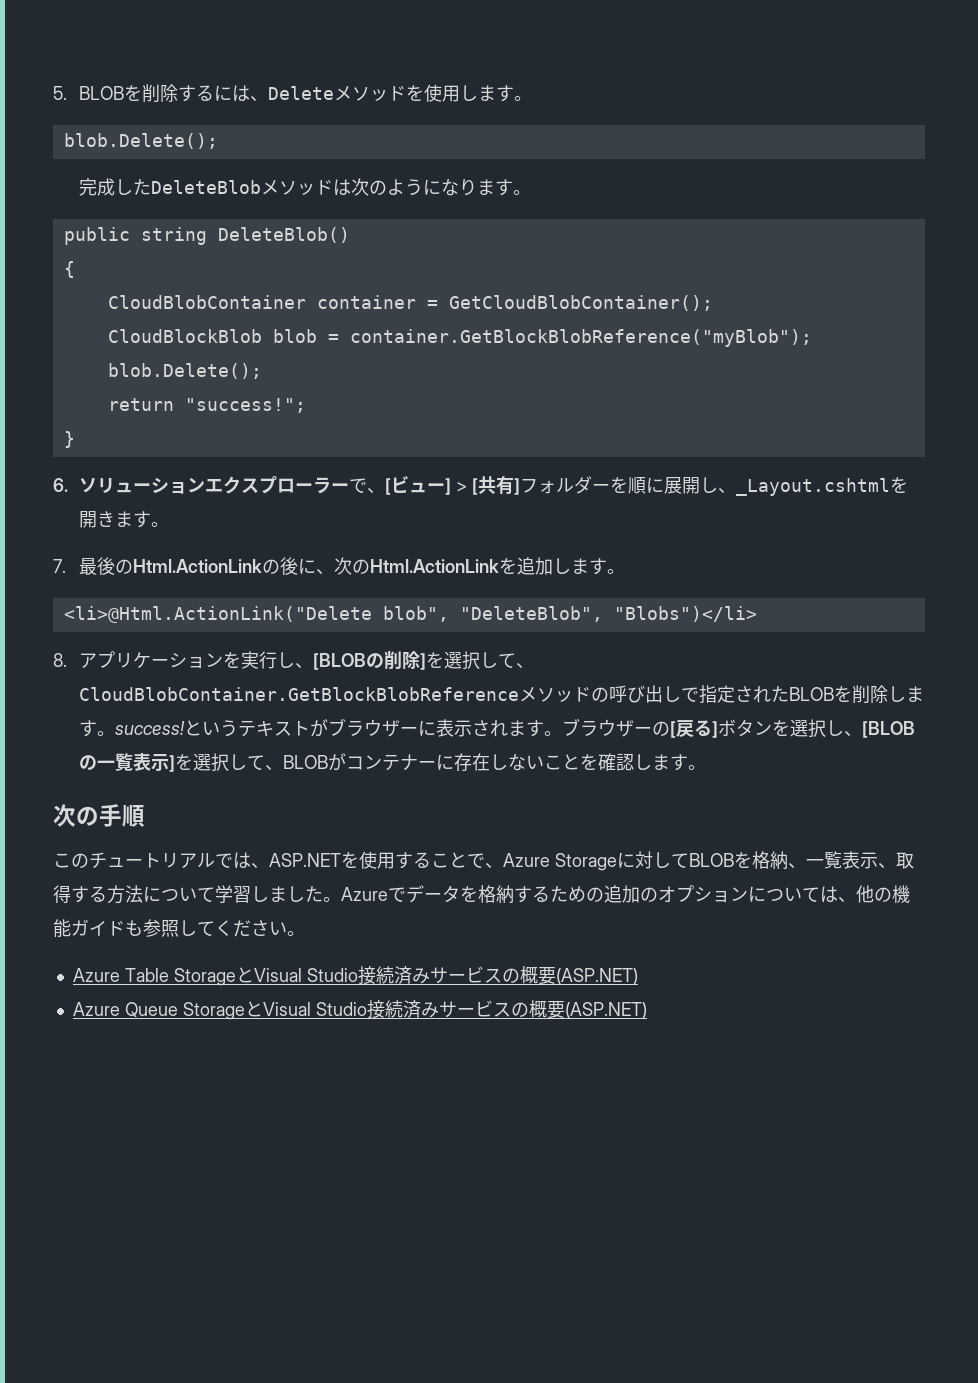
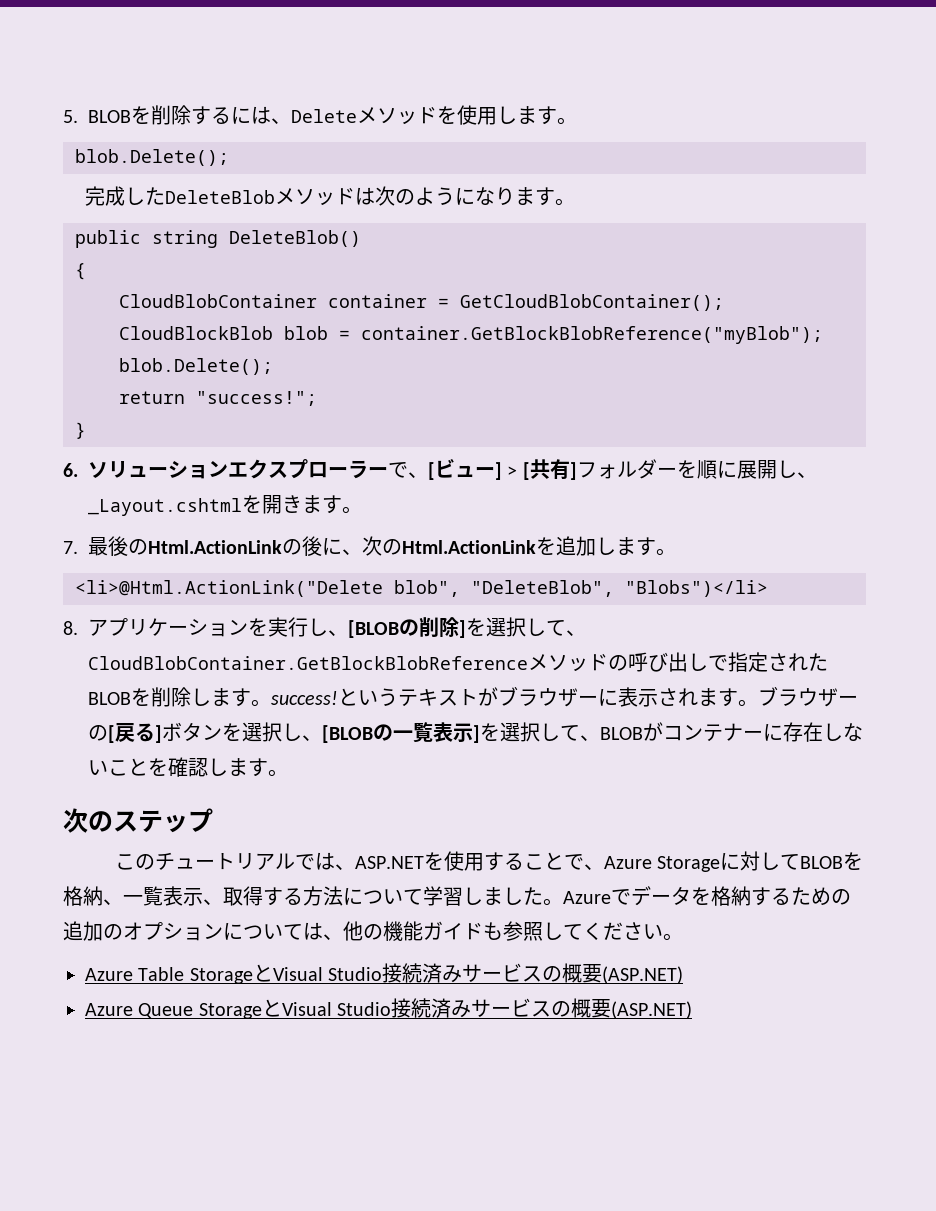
- 次の手順
+ 次のステップ

